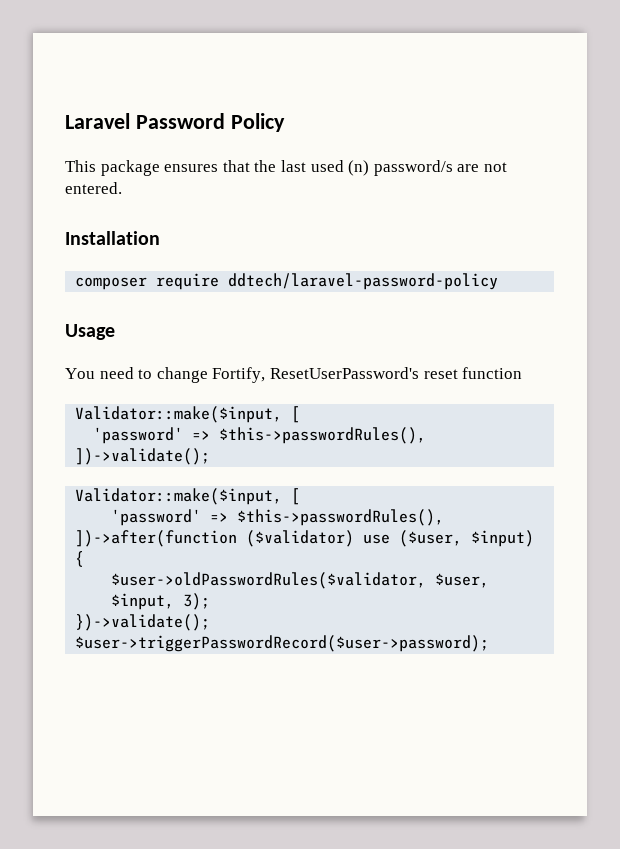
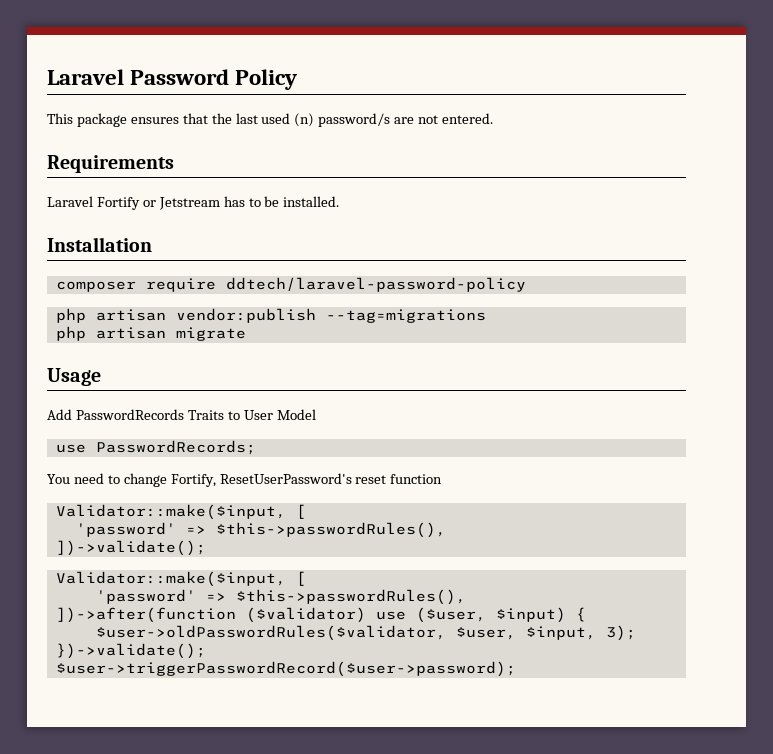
+ Requirements
+ Laravel Fortify or Jetstream has to be installed.
  Installation
  composer require ddtech/laravel-password-policy
+ php artisan vendor:publish --tag=migrations
+ php artisan migrate
  Usage
+ Add PasswordRecords Traits to User Model
+ use PasswordRecords;

